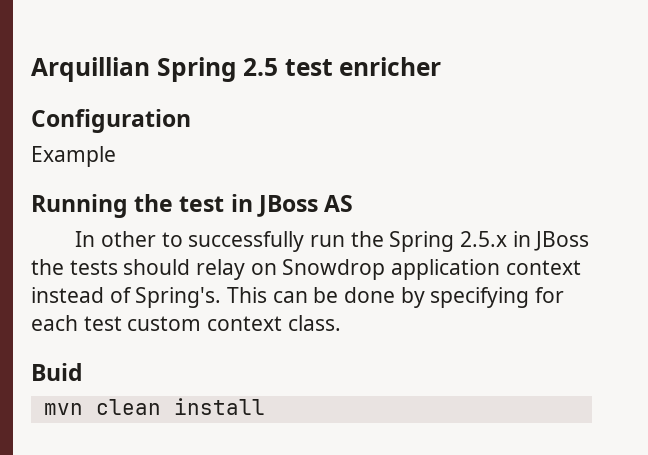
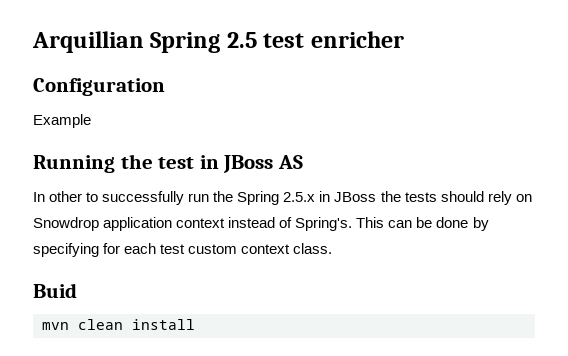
- In other to successfully run the Spring 2.5.x in JBoss the tests should relay on Snowdrop application context instead of Spring's.
+ In other to successfully run the Spring 2.5.x in JBoss the tests should rely on Snowdrop application context instead of Spring's.

